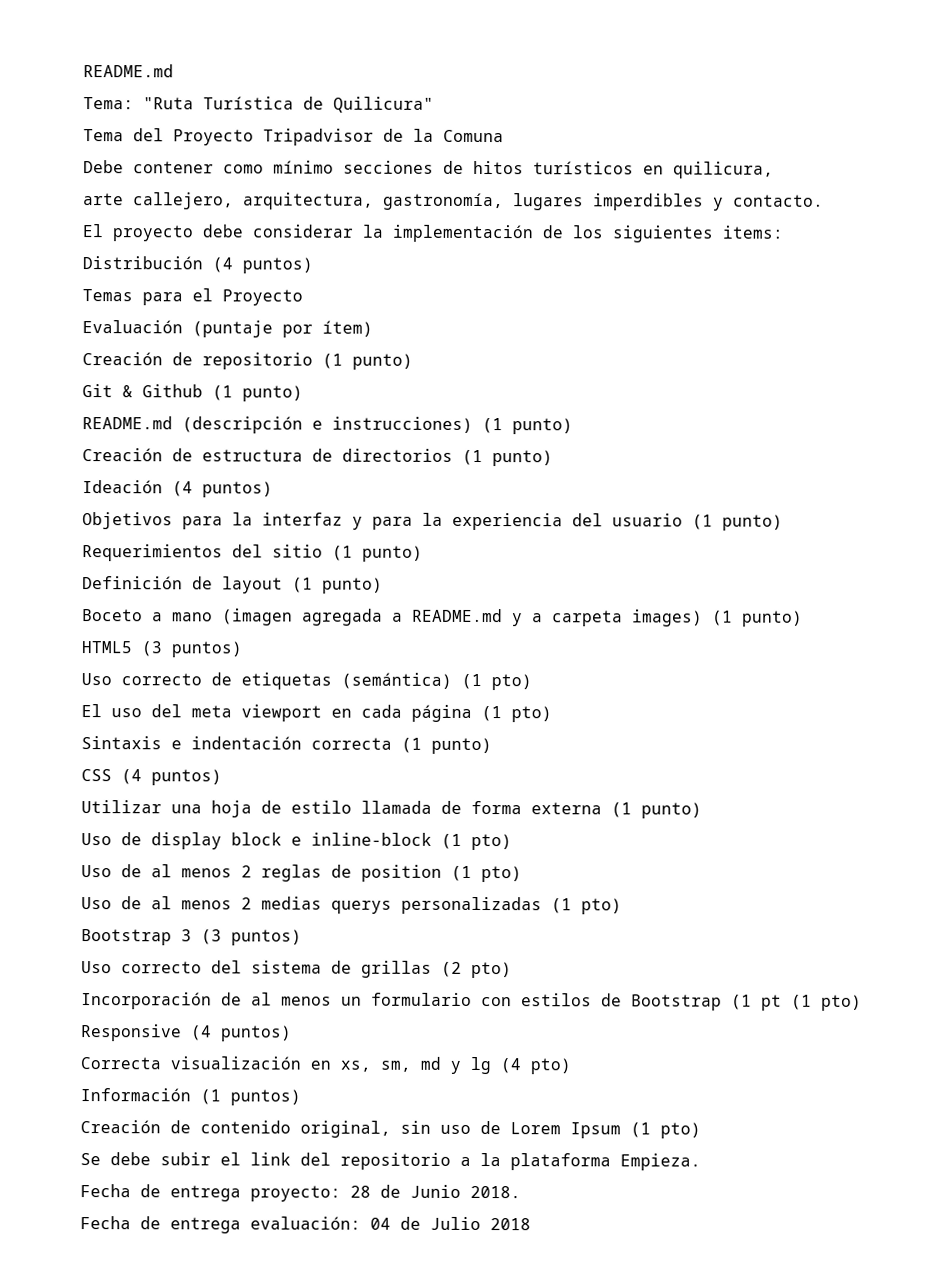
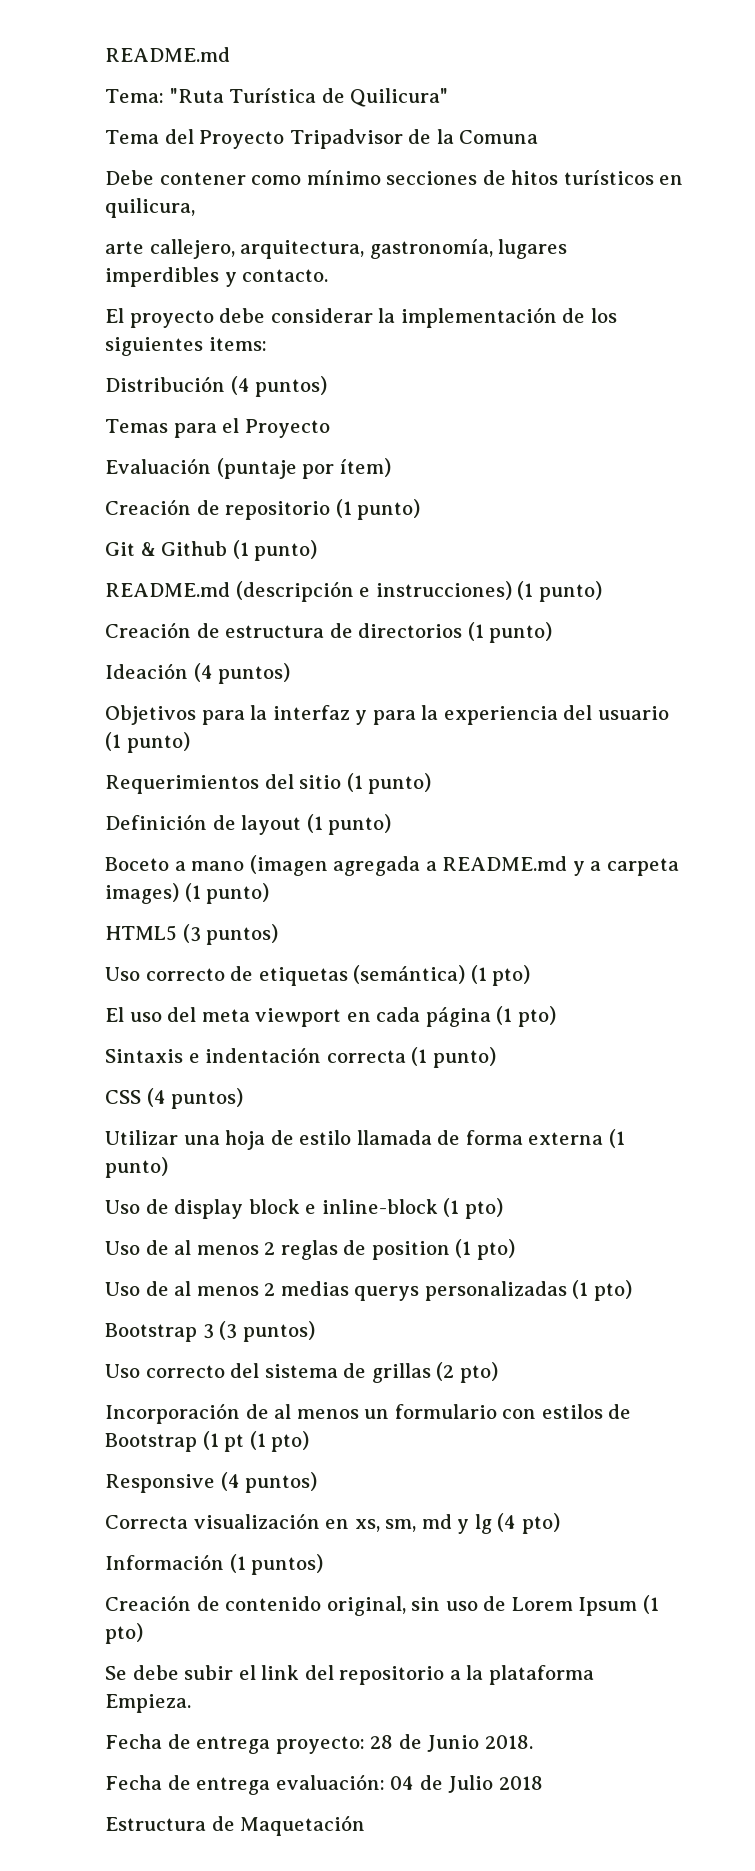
+ Estructura de Maquetación

